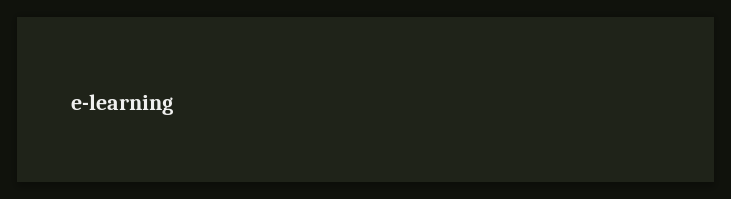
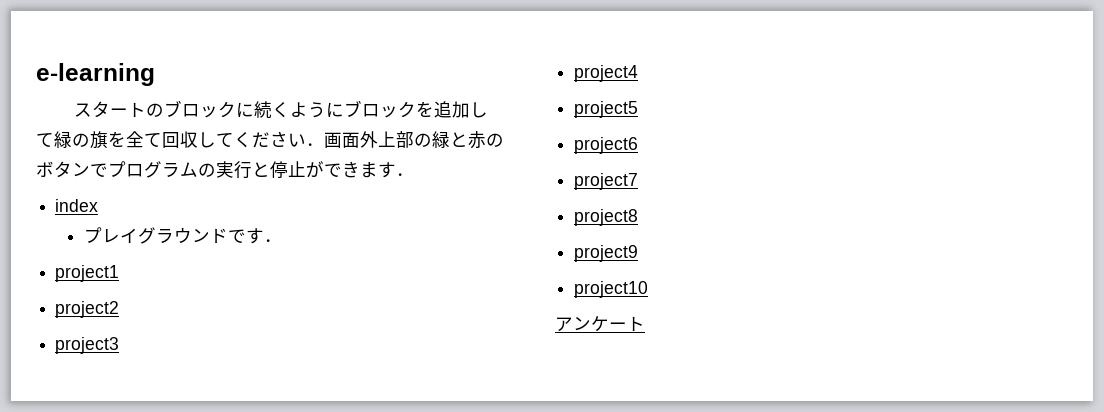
+ スタートのブロックに続くようにブロックを追加して緑の旗を全て回収してください．画面外上部の緑と赤のボタンでプログラムの実行と停止ができます．
+ index
+ プレイグラウンドです．
+ project1
+ project2
+ project3
+ project4
+ project5
+ project6
+ project7
+ project8
+ project9
+ project10
+ アンケート

